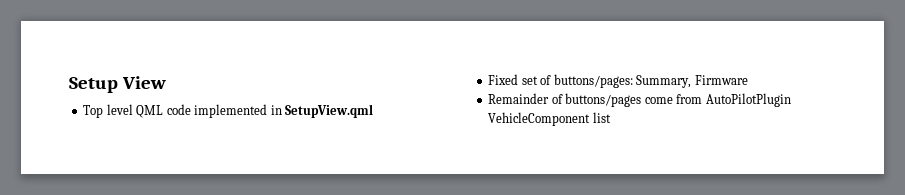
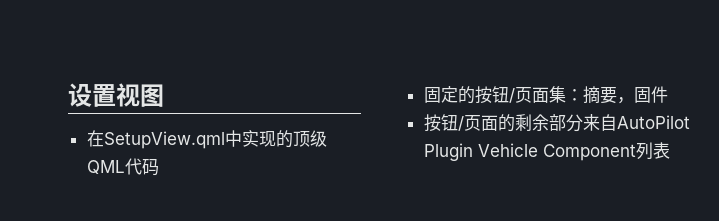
- Setup View
- Top level QML code implemented in SetupView.qml
- Fixed set of buttons/pages: Summary, Firmware
- Remainder of buttons/pages come from AutoPilotPlugin VehicleComponent list
+ 设置视图
+ 在SetupView.qml中实现的顶级QML代码
+ 固定的按钮/页面集：摘要，固件
+ 按钮/页面的剩余部分来自AutoPilot Plugin Vehicle Component列表

